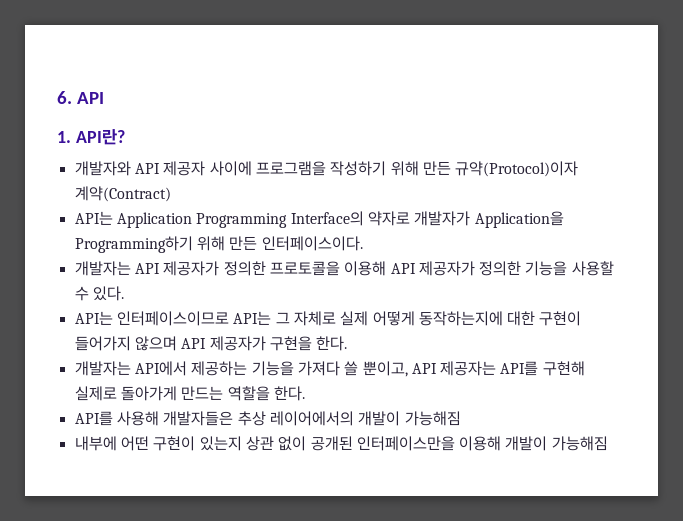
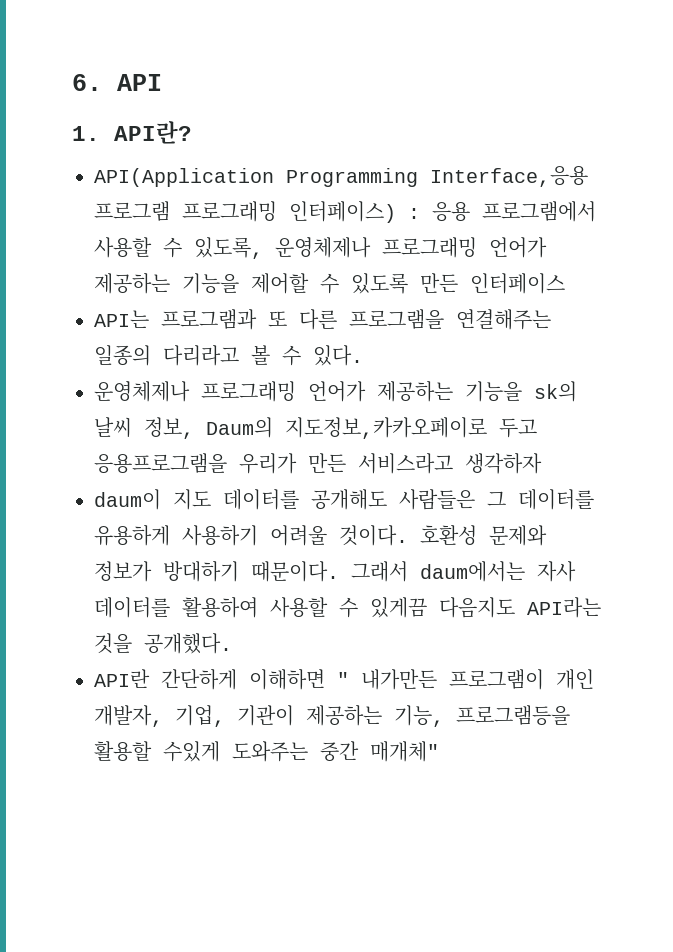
- 개발자와 API 제공자 사이에 프로그램을 작성하기 위해 만든 규약(Protocol)이자 계약(Contract)
- API는 Application Programming Interface의 약자로 개발자가 Application을 Programming하기 위해 만든 인터페이스이다.
- 개발자는 API 제공자가 정의한 프로토콜을 이용해 API 제공자가 정의한 기능을 사용할 수 있다.
- API는 인터페이스이므로 API는 그 자체로 실제 어떻게 동작하는지에 대한 구현이 들어가지 않으며 API 제공자가 구현을 한다.
- 개발자는 API에서 제공하는 기능을 가져다 쓸 뿐이고, API 제공자는 API를 구현해 실제로 돌아가게 만드는 역할을 한다.
- API를 사용해 개발자들은 추상 레이어에서의 개발이 가능해짐
- 내부에 어떤 구현이 있는지 상관 없이 공개된 인터페이스만을 이용해 개발이 가능해짐
+ API(Application Programming Interface,응용 프로그램 프로그래밍 인터페이스) : 응용 프로그램에서 사용할 수 있도록, 운영체제나 프로그래밍 언어가 제공하는 기능을 제어할 수 있도록 만든 인터페이스
+ API는 프로그램과 또 다른 프로그램을 연결해주는 일종의 다리라고 볼 수 있다.
+ 운영체제나 프로그래밍 언어가 제공하는 기능을 sk의 날씨 정보, Daum의 지도정보,카카오페이로 두고 응용프로그램을 우리가 만든 서비스라고 생각하자
+ daum이 지도 데이터를 공개해도 사람들은 그 데이터를 유용하게 사용하기 어려울 것이다. 호환성 문제와 정보가 방대하기 때문이다. 그래서 daum에서는 자사 데이터를 활용하여 사용할 수 있게끔 다음지도 API라는 것을 공개했다.
+ API란 간단하게 이해하면 " 내가만든 프로그램이 개인 개발자, 기업, 기관이 제공하는 기능, 프로그램등을 활용할 수있게 도와주는 중간 매개체"

